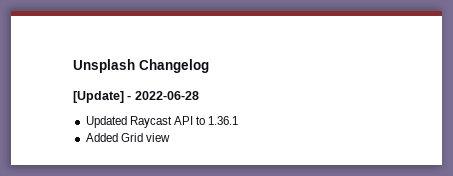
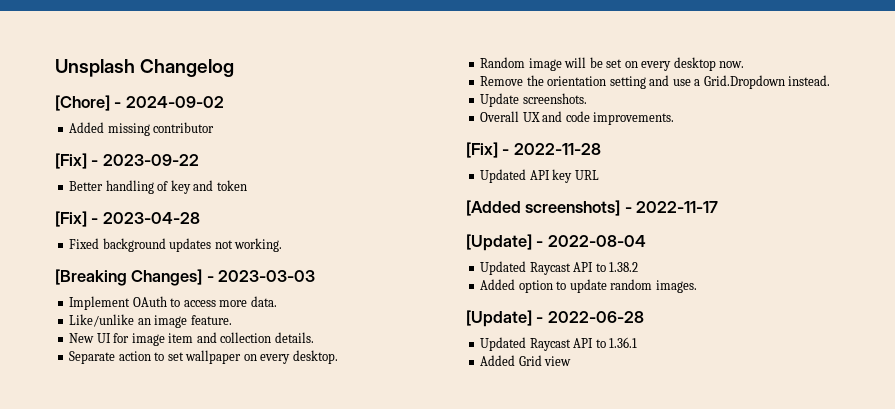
+ [Chore] - 2024-09-02
+ Added missing contributor
+ [Fix] - 2023-09-22
+ Better handling of key and token
+ [Fix] - 2023-04-28
+ Fixed background updates not working.
+ [Breaking Changes] - 2023-03-03
+ Implement OAuth to access more data.
+ Like/unlike an image feature.
+ New UI for image item and collection details.
+ Separate action to set wallpaper on every desktop.
+ Random image will be set on every desktop now.
+ Remove the orientation setting and use a Grid.Dropdown instead.
+ Update screenshots.
+ Overall UX and code improvements.
+ [Fix] - 2022-11-28
+ Updated API key URL
+ [Added screenshots] - 2022-11-17
+ [Update] - 2022-08-04
+ Updated Raycast API to 1.38.2
+ Added option to update random images.

